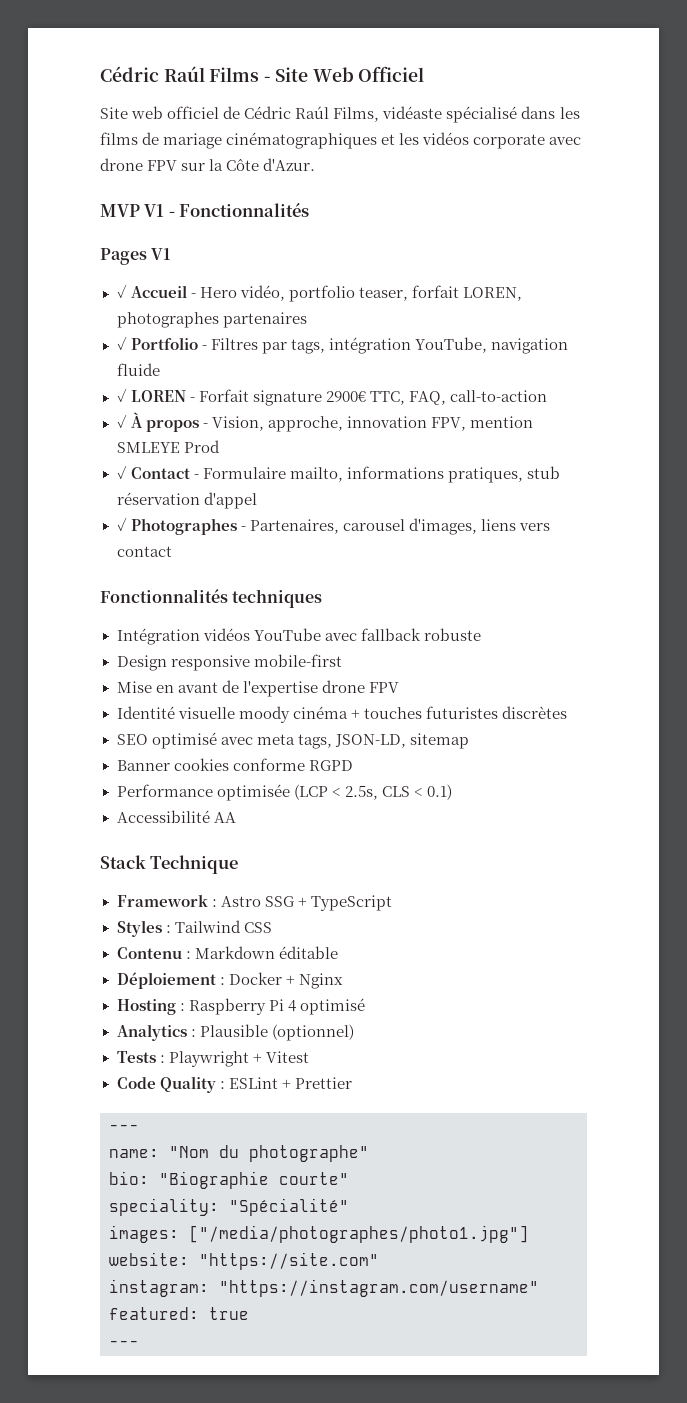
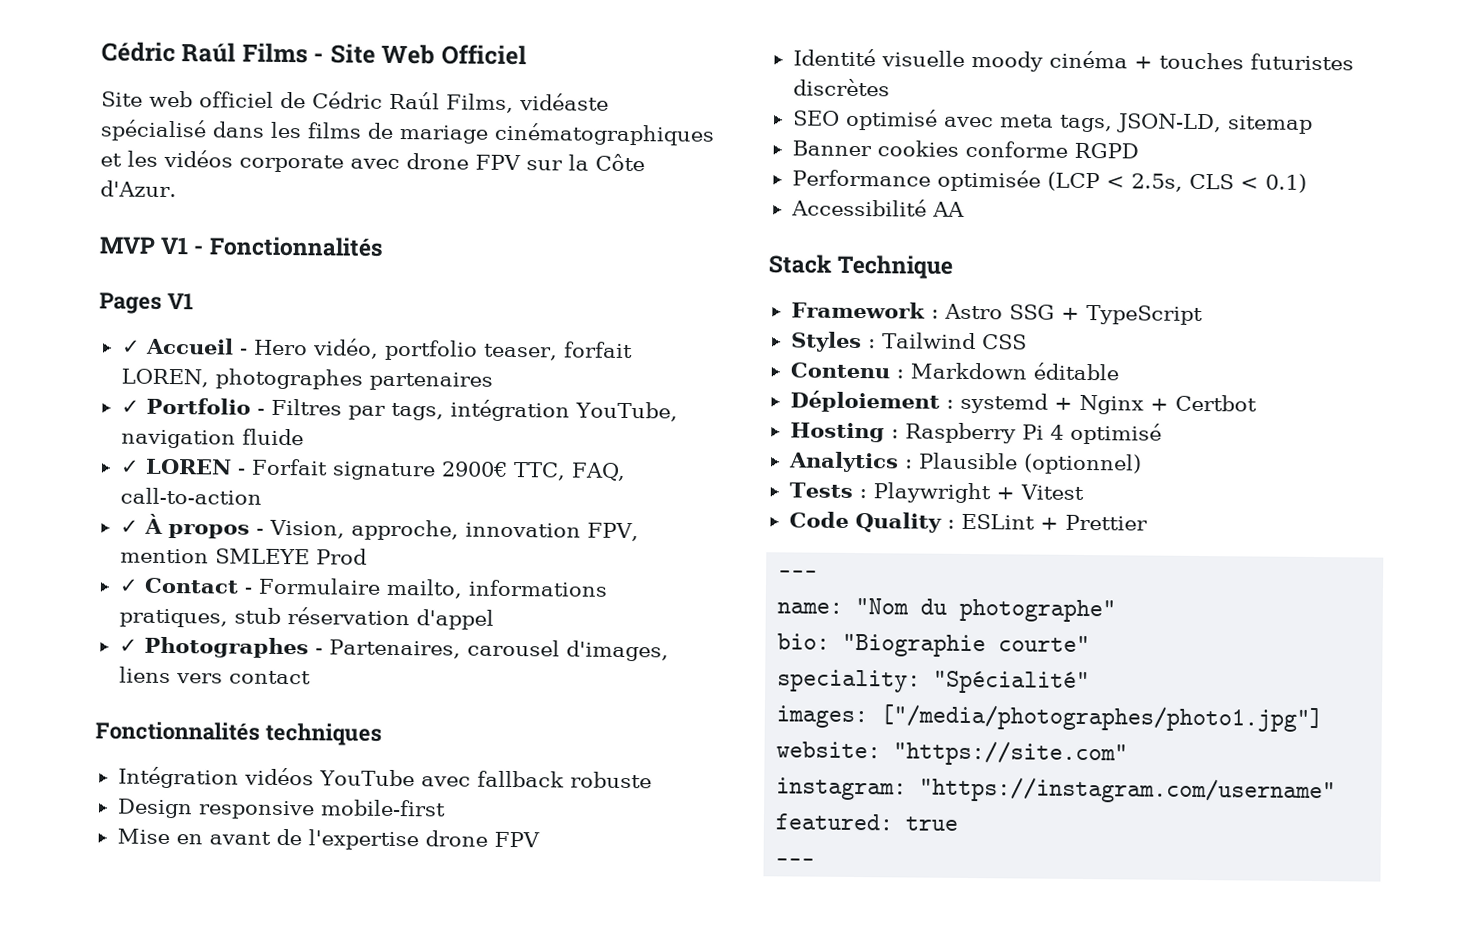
- Déploiement : Docker + Nginx
+ Déploiement : systemd + Nginx + Certbot

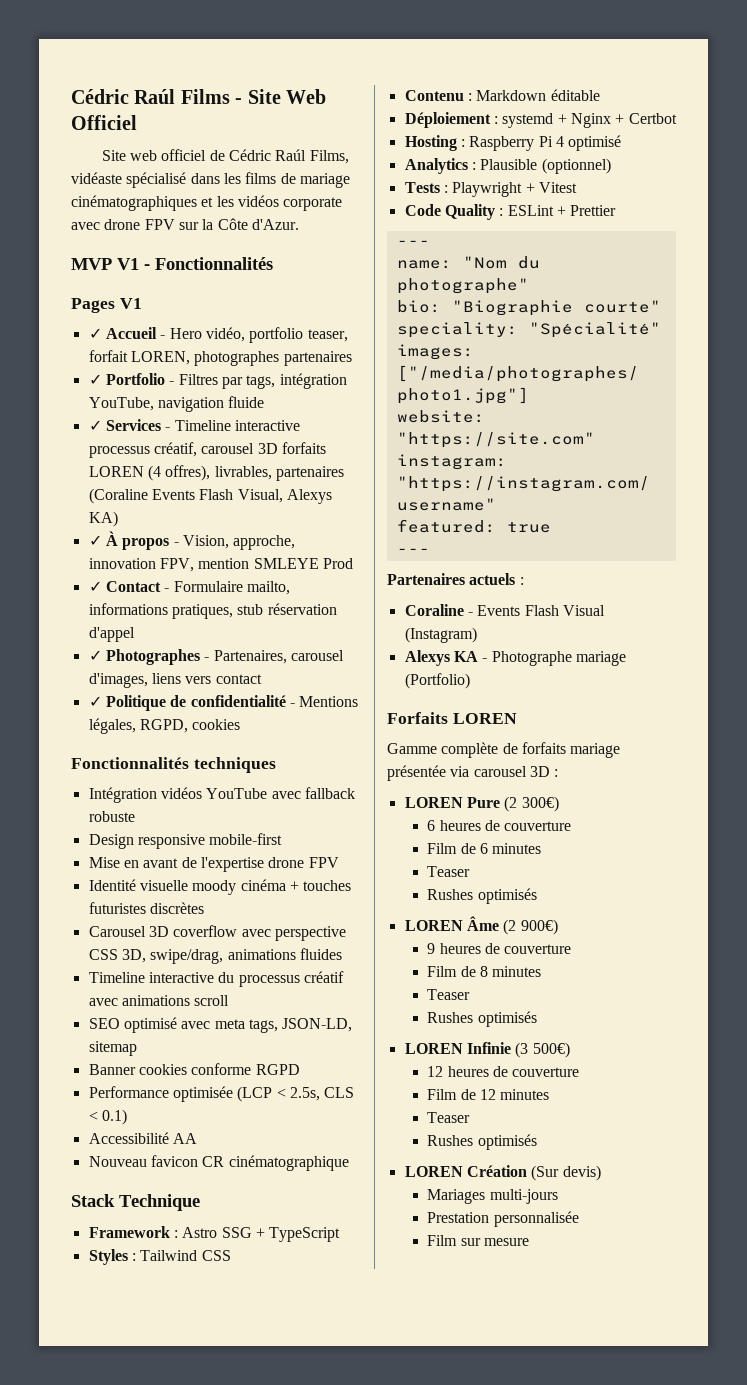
- ✓ LOREN - Forfait signature 2900€ TTC, FAQ, call-to-action
+ ✓ Services - Timeline interactive processus créatif, carousel 3D forfaits LOREN (4 offres), livrables, partenaires (Coraline Events Flash Visual, Alexys KA)
+ ✓ Politique de confidentialité - Mentions légales, RGPD, cookies
+ Carousel 3D coverflow avec perspective CSS 3D, swipe/drag, animations fluides
+ Timeline interactive du processus créatif avec animations scroll
+ Nouveau favicon CR cinématographique
+ Partenaires actuels :
+ Coraline - Events Flash Visual (Instagram)
+ Alexys KA - Photographe mariage (Portfolio)
+ Forfaits LOREN
+ Gamme complète de forfaits mariage présentée via carousel 3D :
+ LOREN Pure (2 300€)
+ 6 heures de couverture
+ Film de 6 minutes
+ Teaser
+ Rushes optimisés
+ LOREN Âme (2 900€)
+ 9 heures de couverture
+ Film de 8 minutes
+ Teaser
+ Rushes optimisés
+ LOREN Infinie (3 500€)
+ 12 heures de couverture
+ Film de 12 minutes
+ Teaser
+ Rushes optimisés
+ LOREN Création (Sur devis)
+ Mariages multi-jours
+ Prestation personnalisée
+ Film sur mesure

